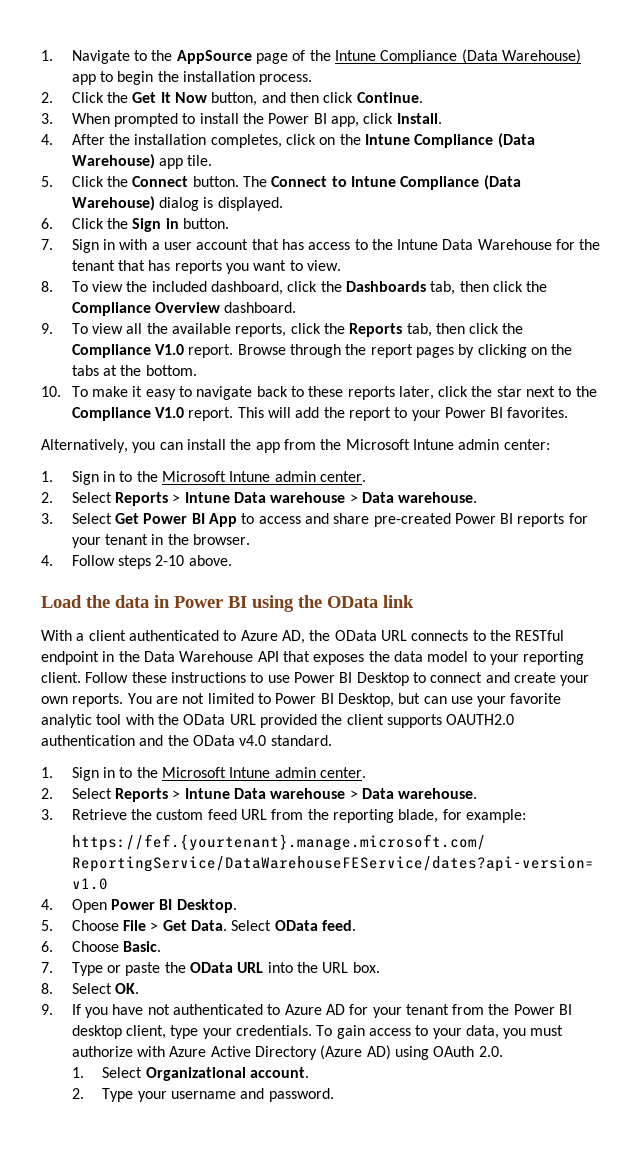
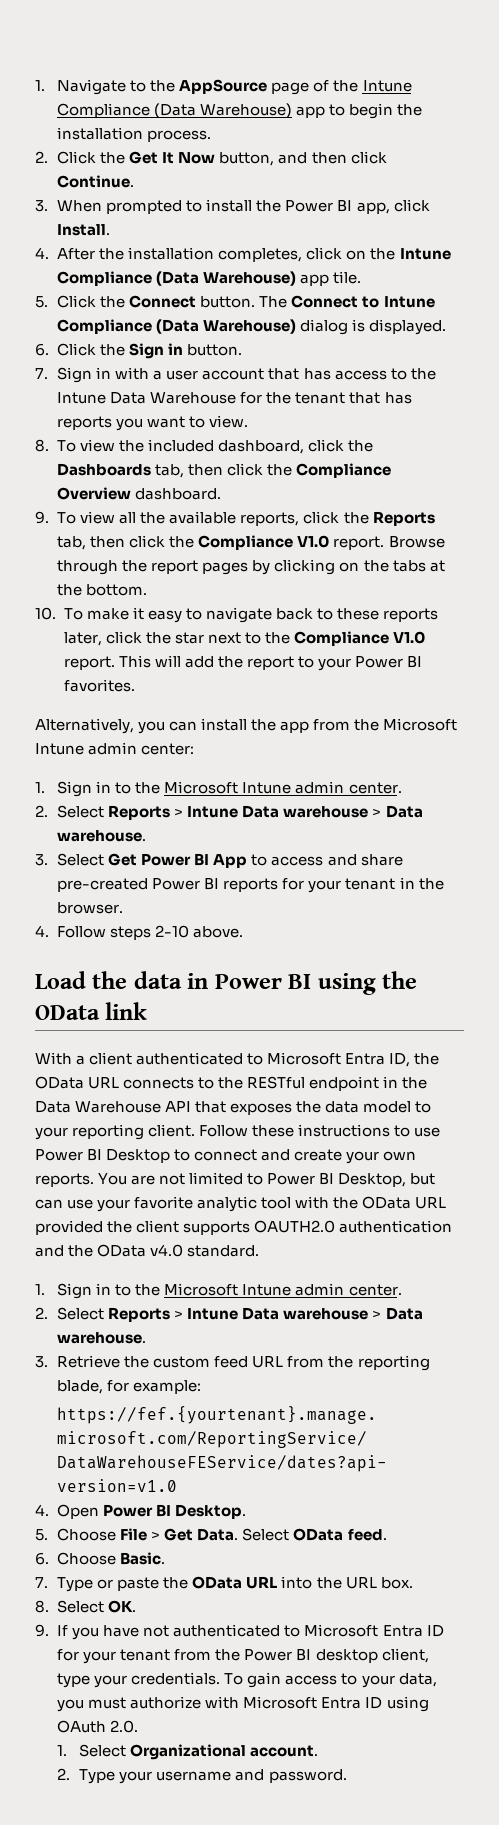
- With a client authenticated to Azure AD, the OData URL connects to the RESTful endpoint in the Data Warehouse API that exposes the data model to your reporting client.
+ With a client authenticated to Microsoft Entra ID, the OData URL connects to the RESTful endpoint in the Data Warehouse API that exposes the data model to your reporting client.
- 9. If you have not authenticated to Azure AD for your tenant from the Power BI desktop client, type your credentials.
+ 9. If you have not authenticated to Microsoft Entra ID for your tenant from the Power BI desktop client, type your credentials.
- To gain access to your data, you must authorize with Azure Active Directory (Azure AD) using OAuth 2.0.
+ To gain access to your data, you must authorize with Microsoft Entra ID using OAuth 2.0.

